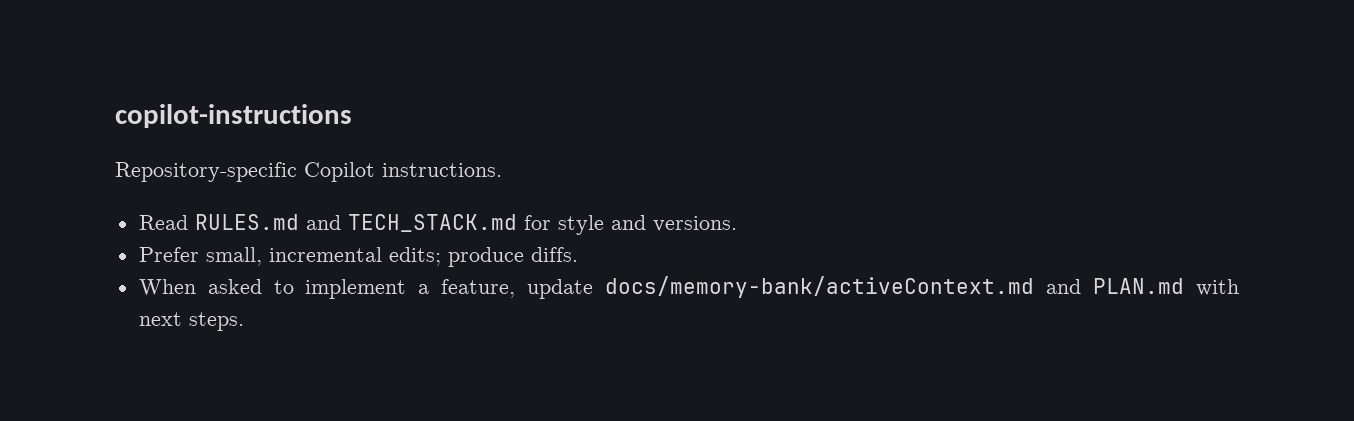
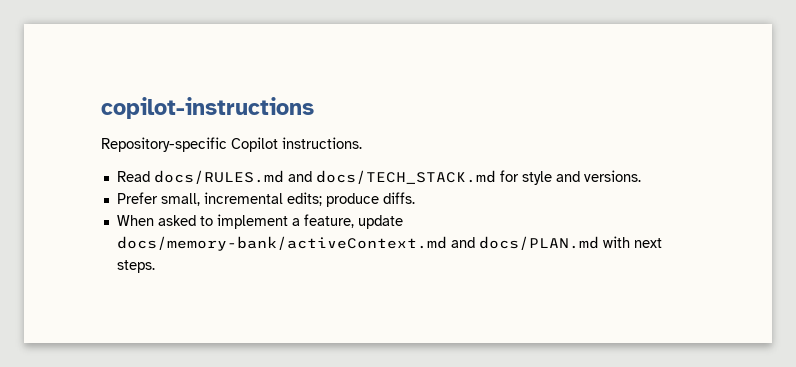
- Read RULES.md and TECH_STACK.md for style and versions.
+ Read docs/RULES.md and docs/TECH_STACK.md for style and versions.
- When asked to implement a feature, update docs/memory-bank/activeContext.md and PLAN.md with next steps.
+ When asked to implement a feature, update docs/memory-bank/activeContext.md and docs/PLAN.md with next steps.

